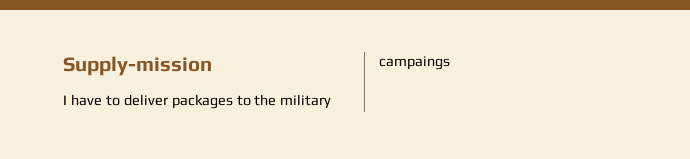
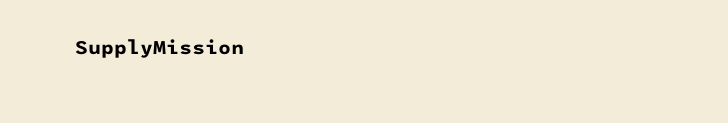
- Supply-mission
- I have to deliver packages to the military campaings
+ SupplyMission

